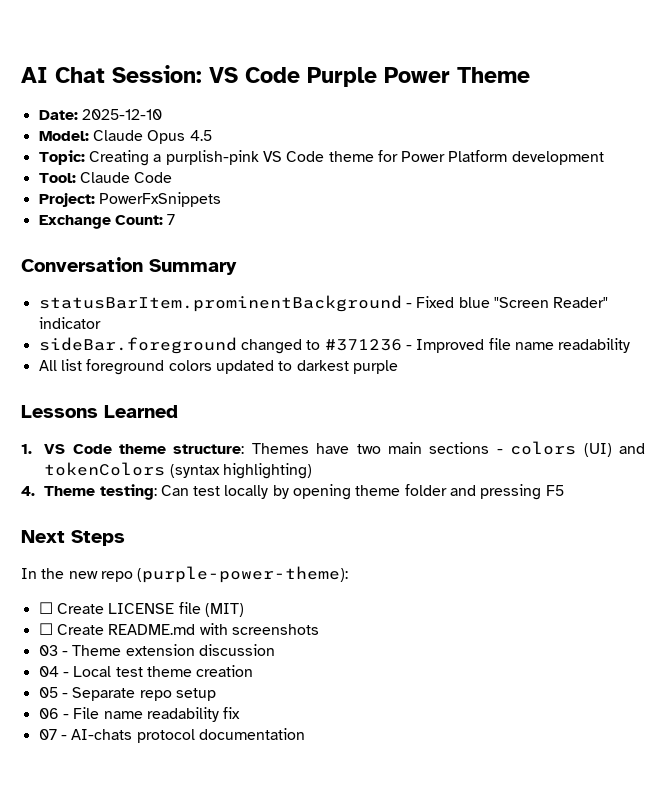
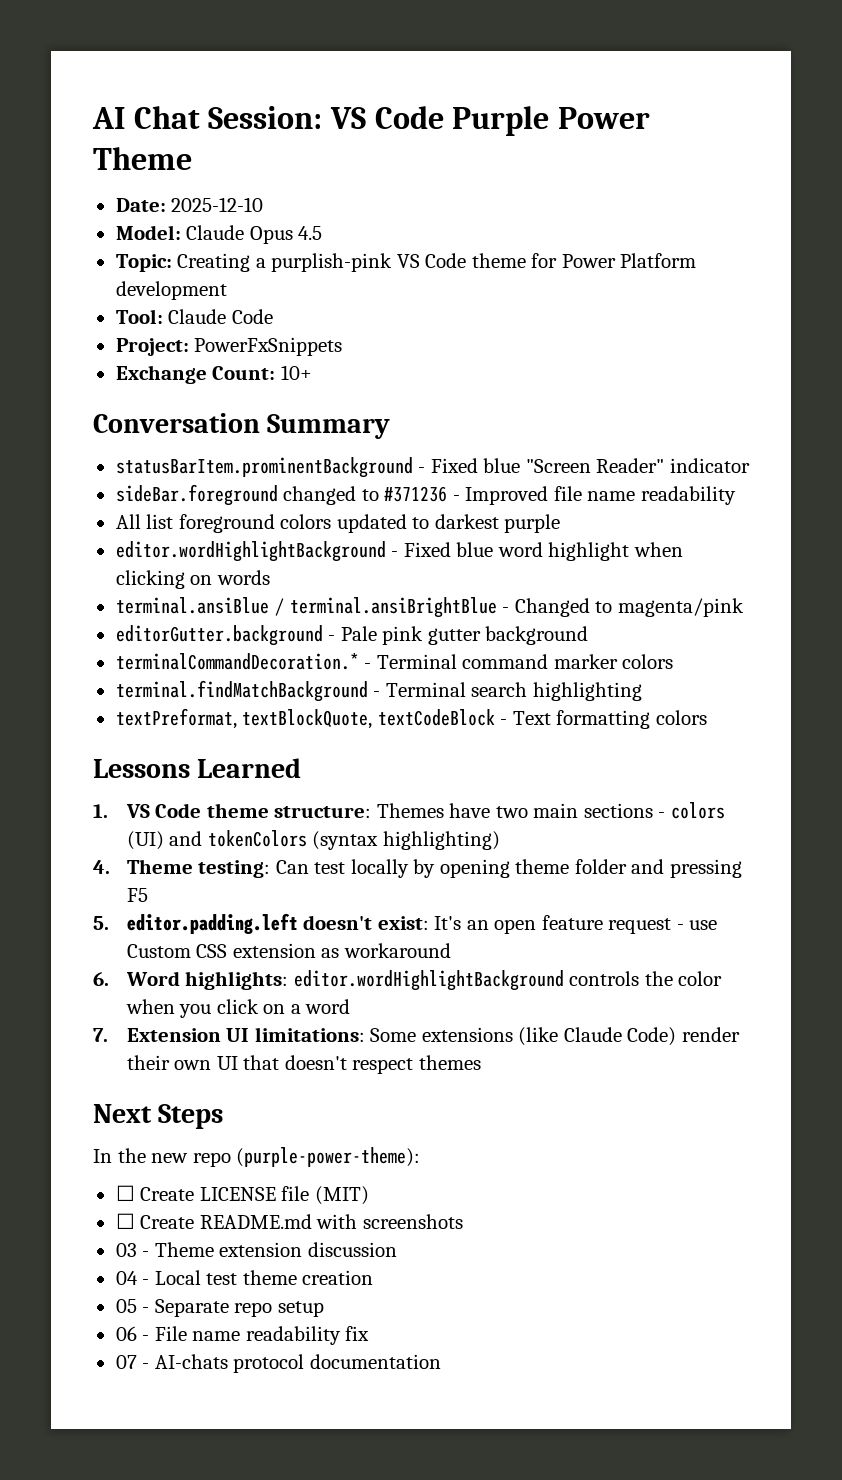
- Exchange Count: 7
+ Exchange Count: 10+
+ editor.wordHighlightBackground - Fixed blue word highlight when clicking on words
+ terminal.ansiBlue / terminal.ansiBrightBlue - Changed to magenta/pink
+ editorGutter.background - Pale pink gutter background
+ terminalCommandDecoration.* - Terminal command marker colors
+ terminal.findMatchBackground - Terminal search highlighting
+ textPreformat, textBlockQuote, textCodeBlock - Text formatting colors
+ 5. editor.padding.left doesn't exist: It's an open feature request - use Custom CSS extension as workaround
+ 6. Word highlights: editor.wordHighlightBackground controls the color when you click on a word
+ 7. Extension UI limitations: Some extensions (like Claude Code) render their own UI that doesn't respect themes

